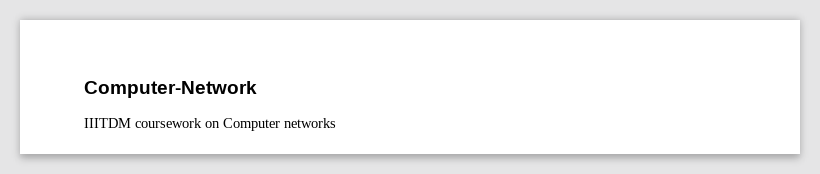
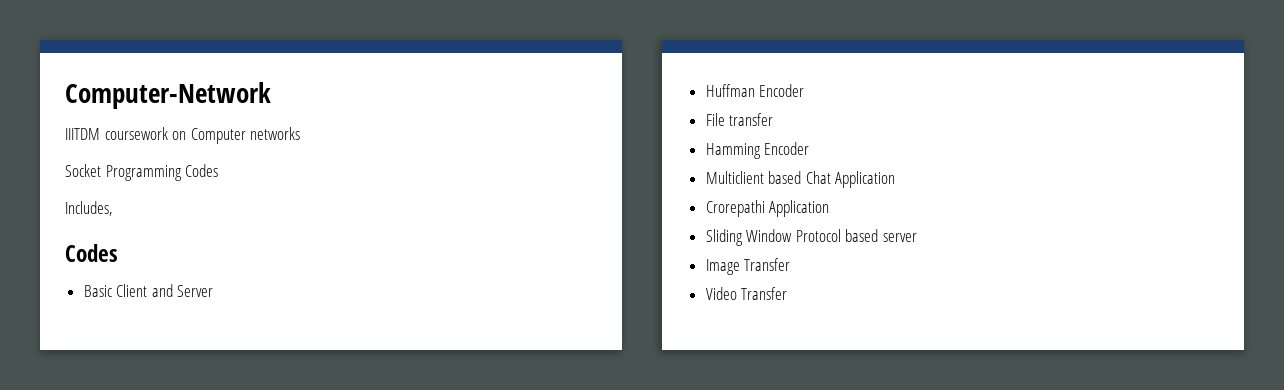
+ Socket Programming Codes
+ Includes,
+ Codes
+ Basic Client and Server
+ Huffman Encoder
+ File transfer
+ Hamming Encoder
+ Multiclient based Chat Application
+ Crorepathi Application
+ Sliding Window Protocol based server
+ Image Transfer
+ Video Transfer

